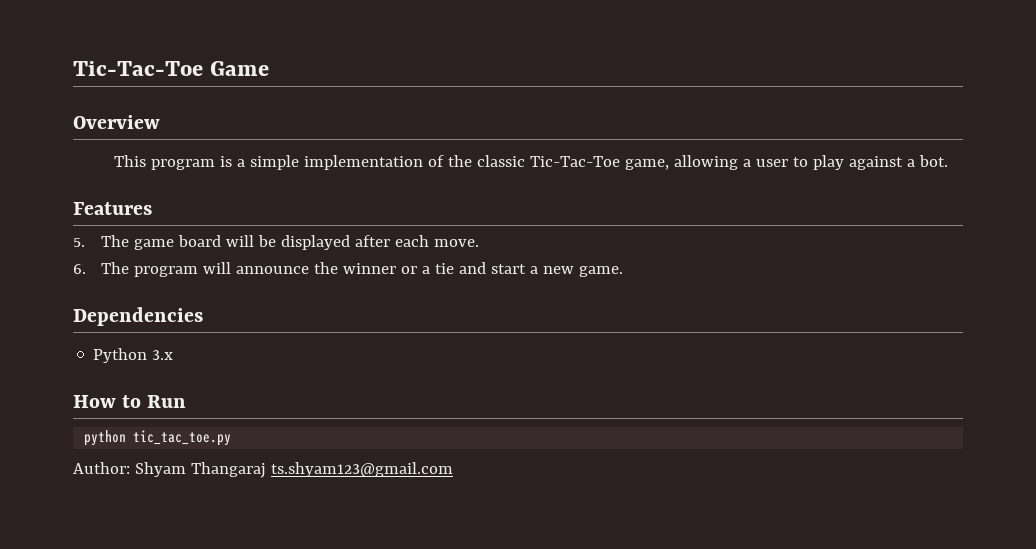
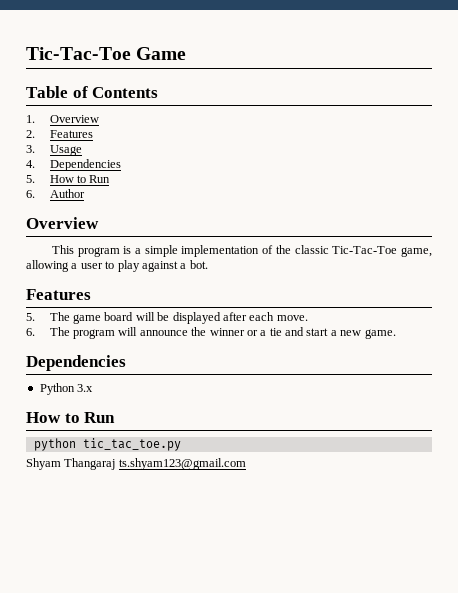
+ Table of Contents
+ 1. Overview
+ 2. Features
+ 3. Usage
+ 4. Dependencies
+ 5. How to Run
+ 6. Author
- Author: Shyam Thangaraj ts.shyam123@gmail.com
+ Shyam Thangaraj ts.shyam123@gmail.com

